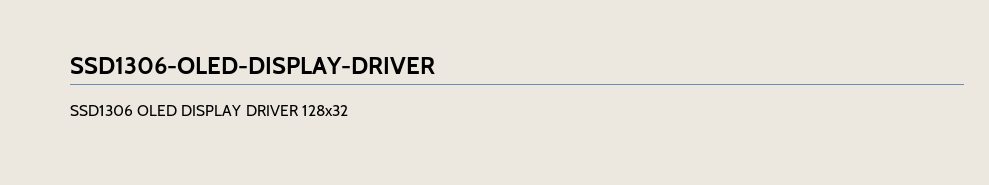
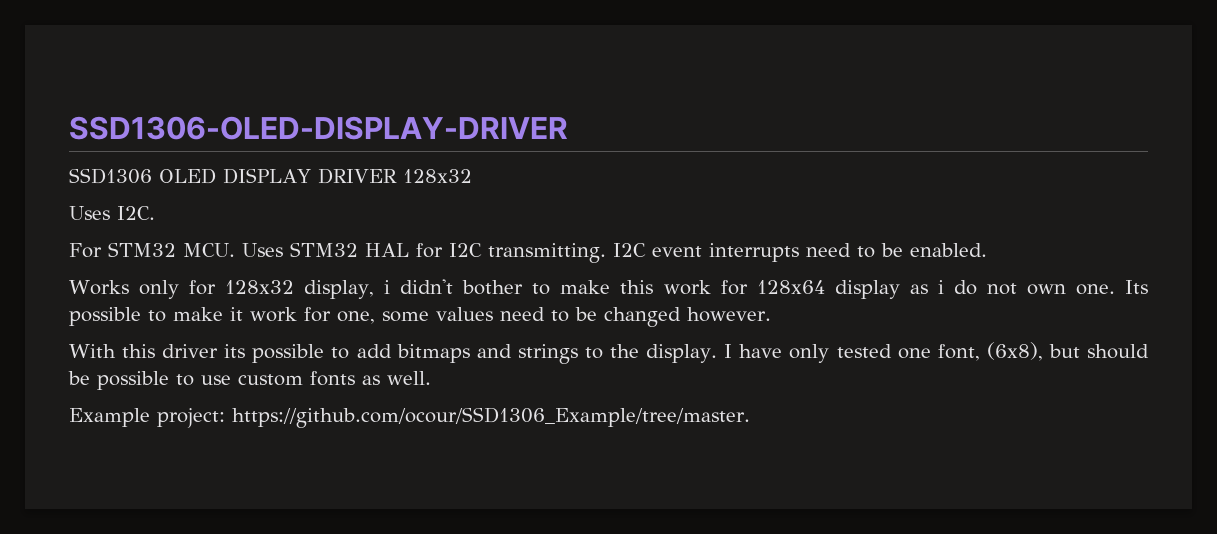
+ Uses I2C.
+ For STM32 MCU. Uses STM32 HAL for I2C transmitting. I2C event interrupts need to be enabled.
+ Works only for 128x32 display, i didn't bother to make this work for 128x64 display as i do not own one. Its possible to make it work for one, some values need to be changed however.
+ With this driver its possible to add bitmaps and strings to the display. I have only tested one font, (6x8), but should be possible to use custom fonts as well.
+ Example project: https://github.com/ocour/SSD1306_Example/tree/master.

